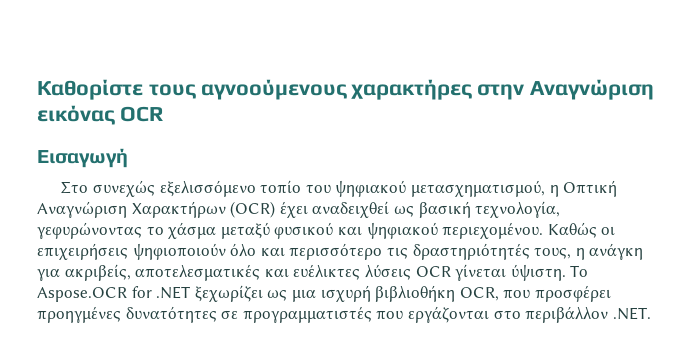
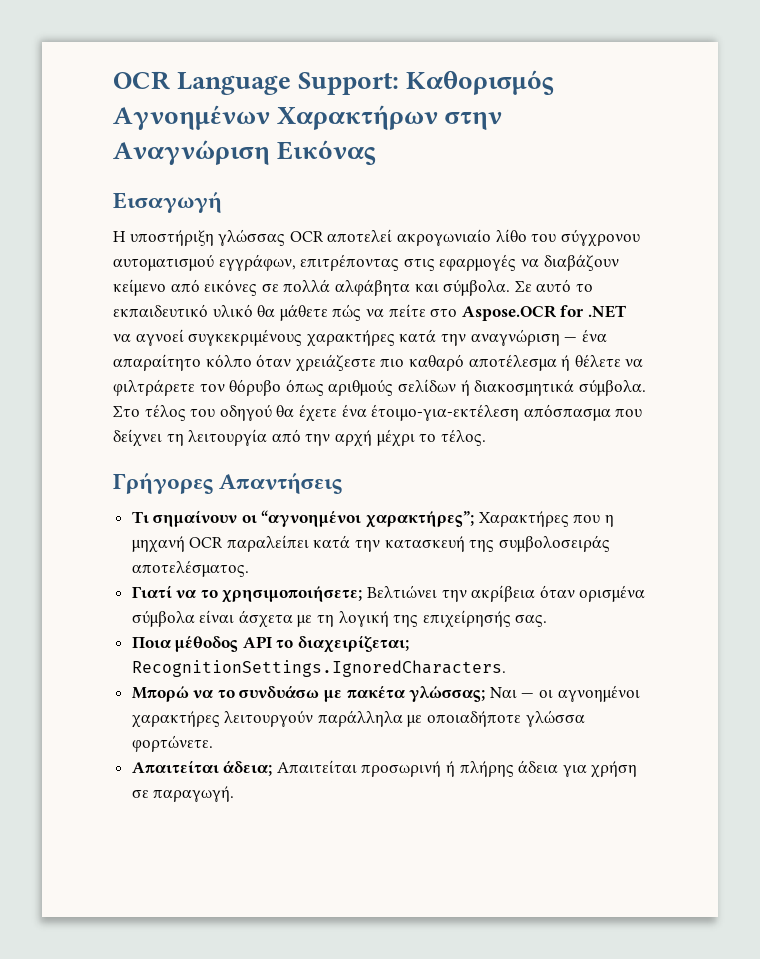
- Καθορίστε τους αγνοούμενους χαρακτήρες στην Αναγνώριση εικόνας OCR
+ OCR Language Support: Καθορισμός Αγνοημένων Χαρακτήρων στην Αναγνώριση Εικόνας
  Εισαγωγή
- Στο συνεχώς εξελισσόμενο τοπίο του ψηφιακού μετασχηματισμού, η Οπτική Αναγνώριση Χαρακτήρων (OCR) έχει αναδειχθεί ως βασική τεχνολογία, γεφυρώνοντας το χάσμα μεταξύ φυσικού και ψηφιακού περιεχομένου. Καθώς οι επιχειρήσεις ψηφιοποιούν όλο και περισσότερο τις δραστηριότητές τους, η ανάγκη για ακριβείς, αποτελεσματικές και ευέλικτες λύσεις OCR γίνεται ύψιστη. Το Aspose.OCR for .NET ξεχωρίζει ως μια ισχυρή βιβλιοθήκη OCR, που προσφέρει προηγμένες δυνατότητες σε προγραμματιστές που εργάζονται στο περιβάλλον .NET.
+ Η υποστήριξη γλώσσας OCR αποτελεί ακρογωνιαίο λίθο του σύγχρονου αυτοματισμού εγγράφων, επιτρέποντας στις εφαρμογές να διαβάζουν κείμενο από εικόνες σε πολλά αλφάβητα και σύμβολα. Σε αυτό το εκπαιδευτικό υλικό θα μάθετε πώς να πείτε στο Aspose.OCR for .NET να αγνοεί συγκεκριμένους χαρακτήρες κατά την αναγνώριση — ένα απαραίτητο κόλπο όταν χρειάζεστε πιο καθαρό αποτέλεσμα ή θέλετε να φιλτράρετε τον θόρυβο όπως αριθμούς σελίδων ή διακοσμητικά σύμβολα. Στο τέλος του οδηγού θα έχετε ένα έτοιμο‑για‑εκτέλεση απόσπασμα που δείχνει τη λειτουργία από την αρχή μέχρι το τέλος.
+ Γρήγορες Απαντήσεις
+ Τι σημαίνουν οι “αγνοημένοι χαρακτήρες”; Χαρακτήρες που η μηχανή OCR παραλείπει κατά την κατασκευή της συμβολοσειράς αποτελέσματος.
+ Γιατί να το χρησιμοποιήσετε; Βελτιώνει την ακρίβεια όταν ορισμένα σύμβολα είναι άσχετα με τη λογική της επιχείρησής σας.
+ Ποια μέθοδος API το διαχειρίζεται; RecognitionSettings.IgnoredCharacters.
+ Μπορώ να το συνδυάσω με πακέτα γλώσσας; Ναι — οι αγνοημένοι χαρακτήρες λειτουργούν παράλληλα με οποιαδήποτε γλώσσα φορτώνετε.
+ Απαιτείται άδεια; Απαιτείται προσωρινή ή πλήρης άδεια για χρήση σε παραγωγή.

